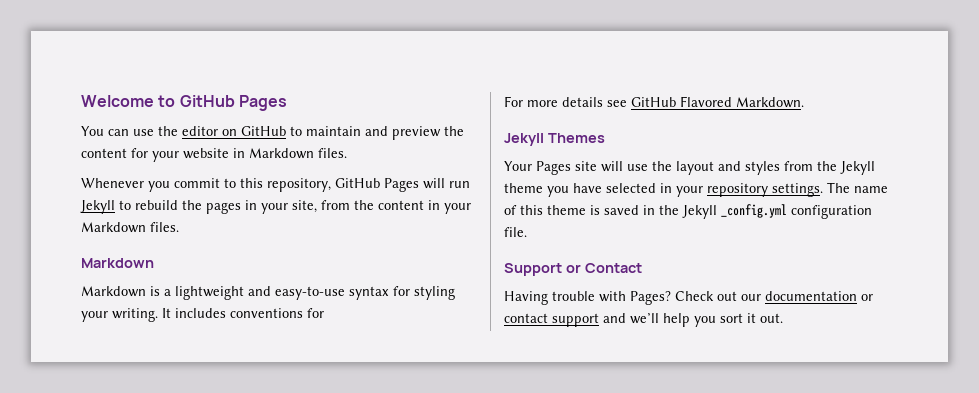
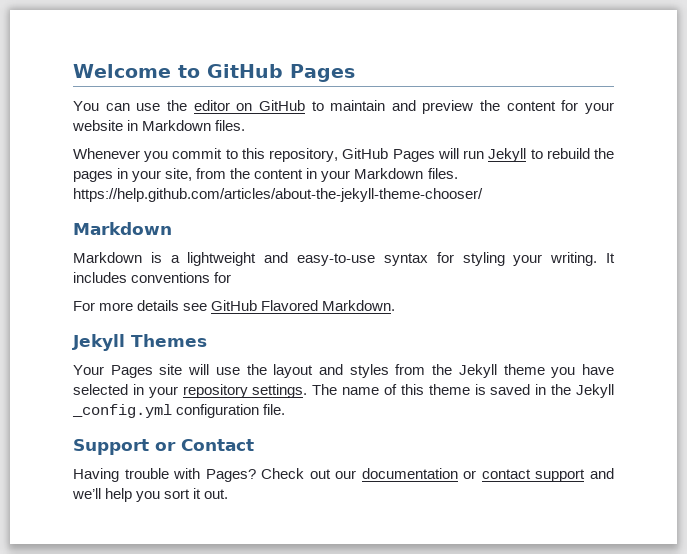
- Whenever you commit to this repository, GitHub Pages will run Jekyll to rebuild the pages in your site, from the content in your Markdown files.
+ Whenever you commit to this repository, GitHub Pages will run Jekyll to rebuild the pages in your site, from the content in your Markdown files. https://help.github.com/articles/about-the-jekyll-theme-chooser/

